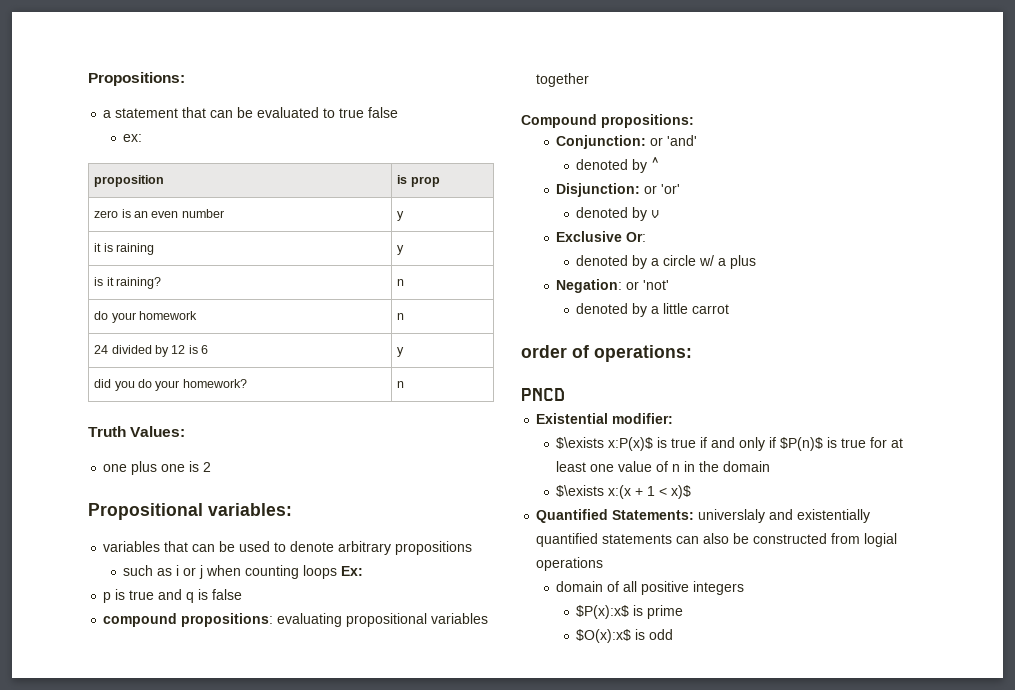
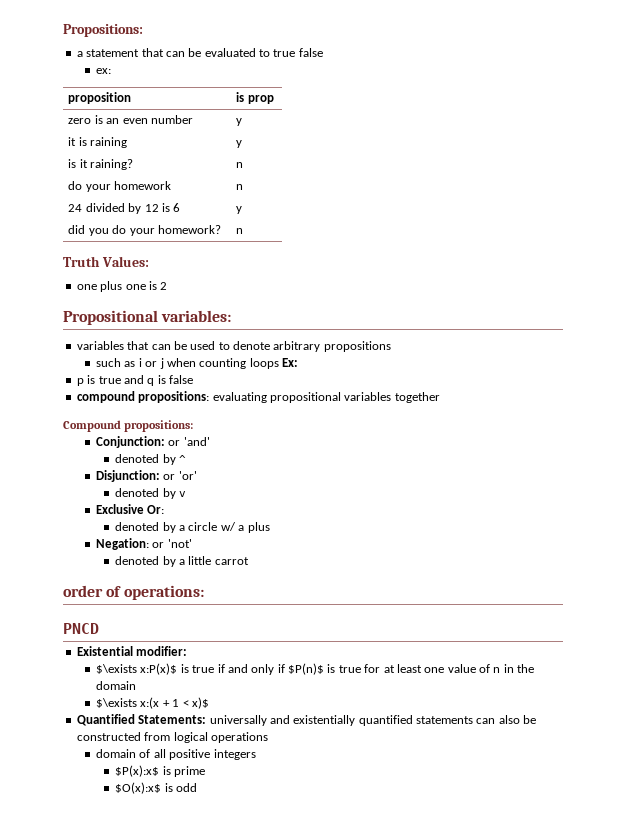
- Quantified Statements: universlaly and existentially quantified statements can also be constructed from logial operations
+ Quantified Statements: universally and existentially quantified statements can also be constructed from logical operations

